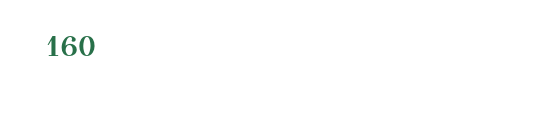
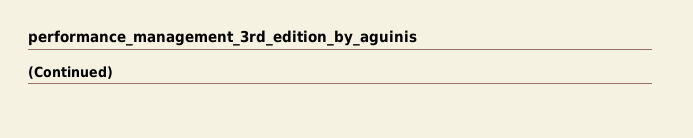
- 160
+ performance_management_3rd_edition_by_aguinis
+ (Continued)

